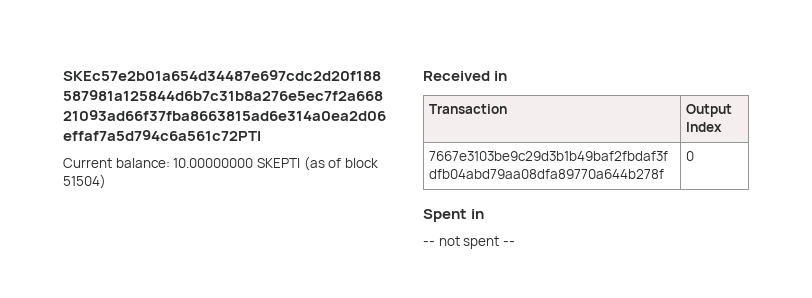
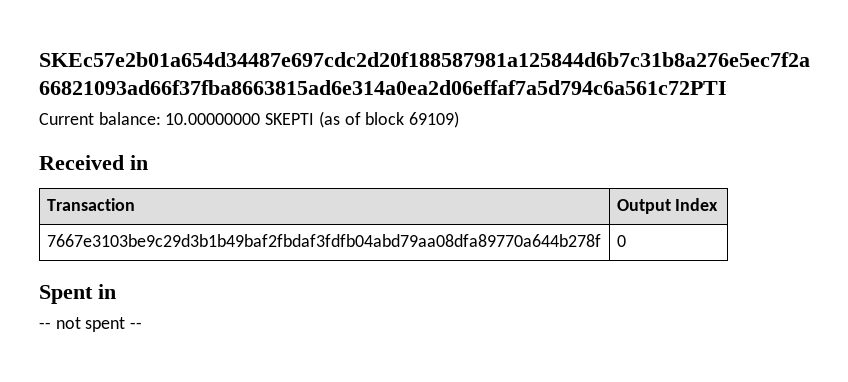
- Current balance: 10.00000000 SKEPTI (as of block 51504)
+ Current balance: 10.00000000 SKEPTI (as of block 69109)

